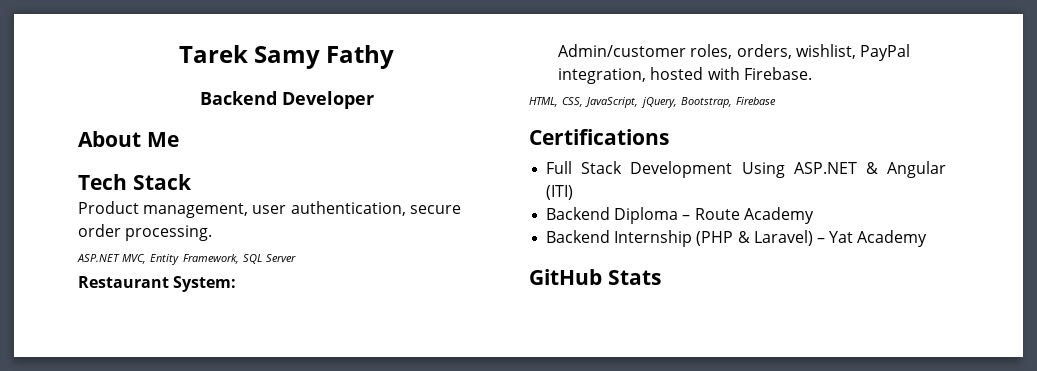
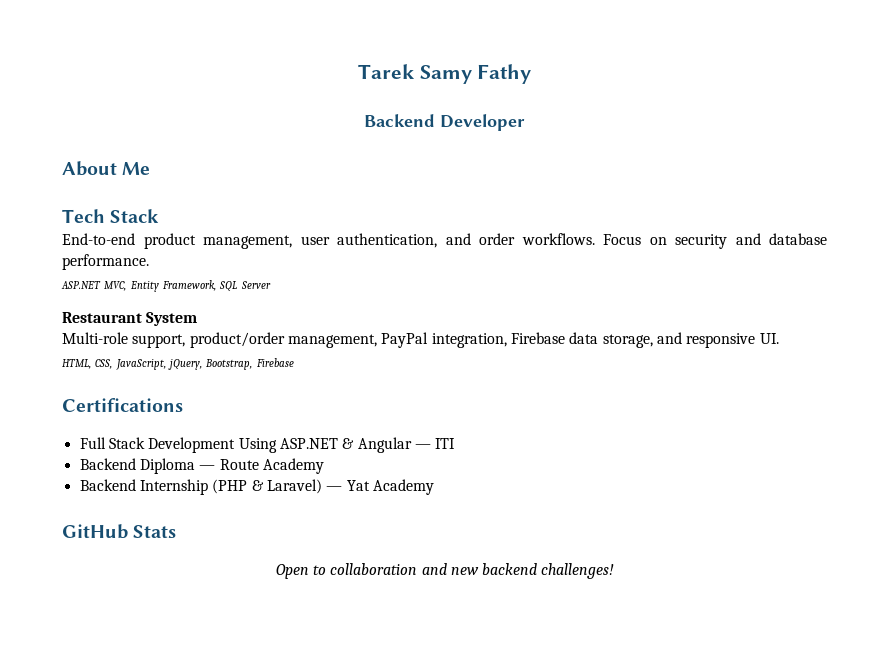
- Product management, user authentication, secure order processing.
+ End-to-end product management, user authentication, and order workflows. Focus on security and database performance.
- Restaurant System:
- Admin/customer roles, orders, wishlist, PayPal integration, hosted with Firebase.
+ Restaurant System
+ Multi-role support, product/order management, PayPal integration, Firebase data storage, and responsive UI.
- Full Stack Development Using ASP.NET & Angular (ITI)
+ Full Stack Development Using ASP.NET & Angular — ITI
- Backend Diploma – Route Academy
+ Backend Diploma — Route Academy
- Backend Internship (PHP & Laravel) – Yat Academy
+ Backend Internship (PHP & Laravel) — Yat Academy
+ Open to collaboration and new backend challenges!

